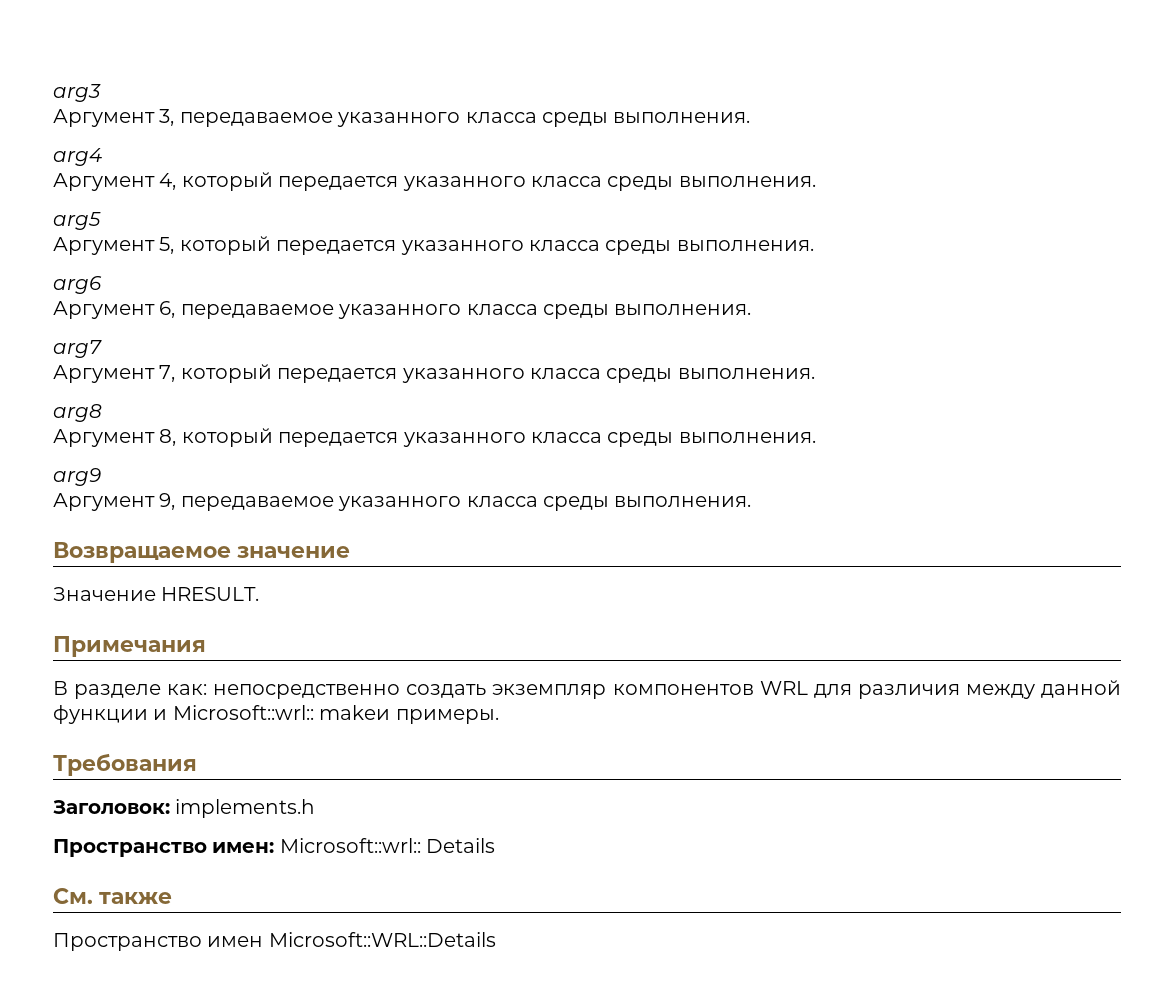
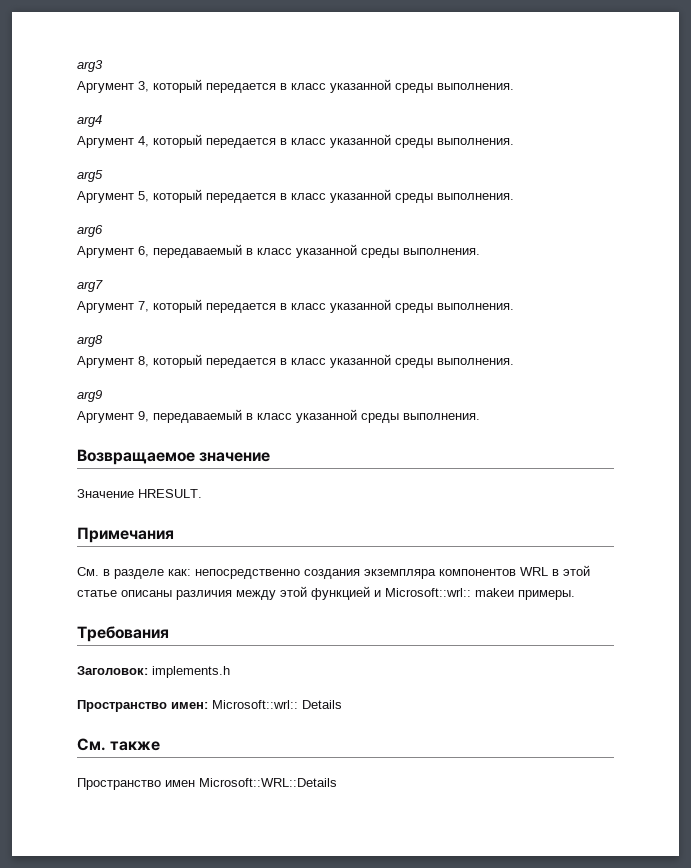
- Аргумент 3, передаваемое указанного класса среды выполнения.
+ Аргумент 3, который передается в класс указанной среды выполнения.
- Аргумент 4, который передается указанного класса среды выполнения.
+ Аргумент 4, который передается в класс указанной среды выполнения.
- Аргумент 5, который передается указанного класса среды выполнения.
+ Аргумент 5, который передается в класс указанной среды выполнения.
- Аргумент 6, передаваемое указанного класса среды выполнения.
+ Аргумент 6, передаваемый в класс указанной среды выполнения.
- Аргумент 7, который передается указанного класса среды выполнения.
+ Аргумент 7, который передается в класс указанной среды выполнения.
- Аргумент 8, который передается указанного класса среды выполнения.
+ Аргумент 8, который передается в класс указанной среды выполнения.
- Аргумент 9, передаваемое указанного класса среды выполнения.
+ Аргумент 9, передаваемый в класс указанной среды выполнения.
- В разделе как: непосредственно создать экземпляр компонентов WRL для различия между данной функции и Microsoft::wrl:: makeи примеры.
+ См. в разделе как: непосредственно создания экземпляра компонентов WRL в этой статье описаны различия между этой функцией и Microsoft::wrl:: makeи примеры.

